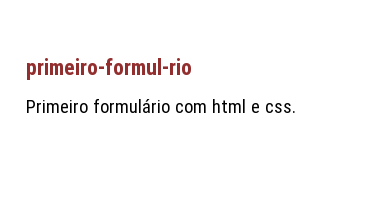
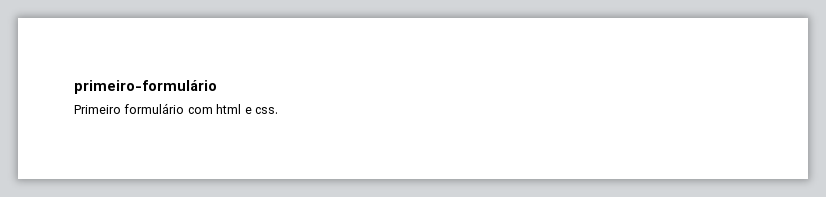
- primeiro-formul-rio
+ primeiro-formulário

